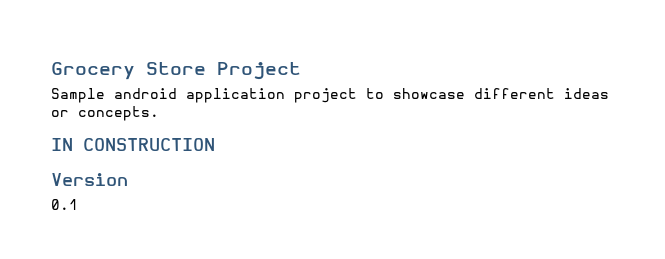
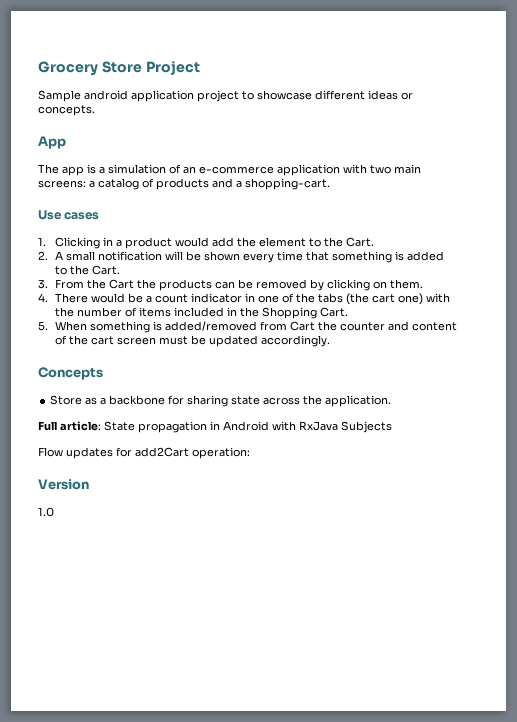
- IN CONSTRUCTION
+ App
+ The app is a simulation of an e-commerce application with two main screens: a catalog of products and a shopping-cart.
+ Use cases
+ 1. Clicking in a product would add the element to the Cart.
+ 2. A small notification will be shown every time that something is added to the Cart.
+ 3. From the Cart the products can be removed by clicking on them.
+ 4. There would be a count indicator in one of the tabs (the cart one) with the number of items included in the Shopping Cart.
+ 5. When something is added/removed from Cart the counter and content of the cart screen must be updated accordingly.
+ Concepts
+ Store as a backbone for sharing state across the application.
+ Full article: State propagation in Android with RxJava Subjects
+ Flow updates for add2Cart operation:
- 0.1
+ 1.0

